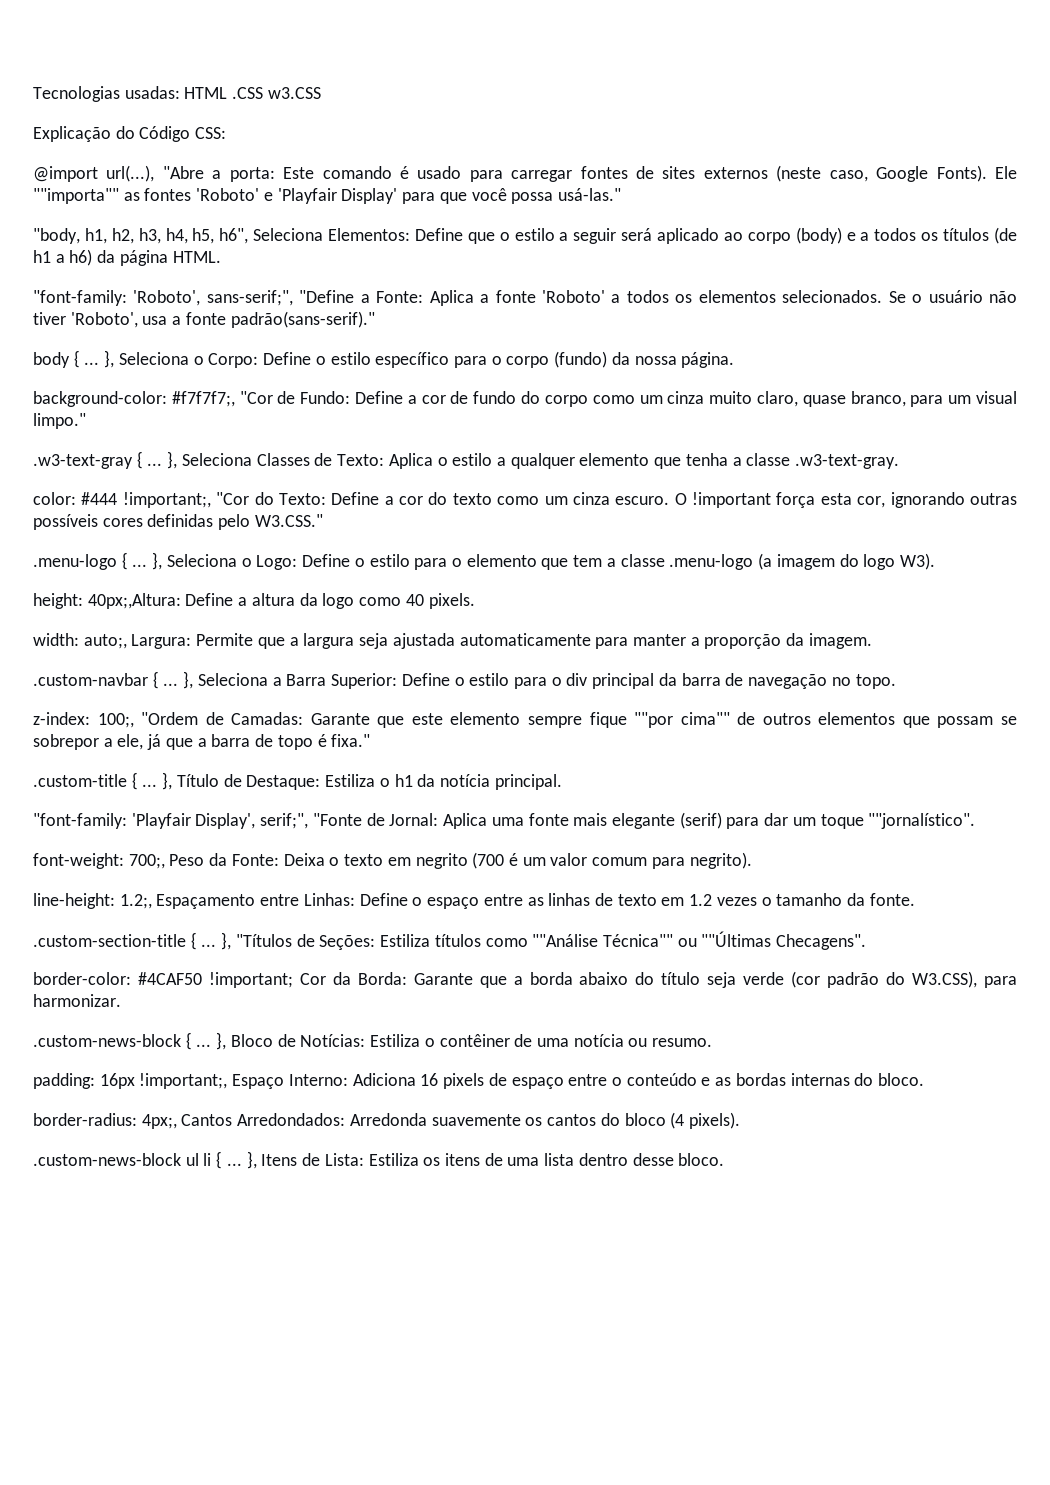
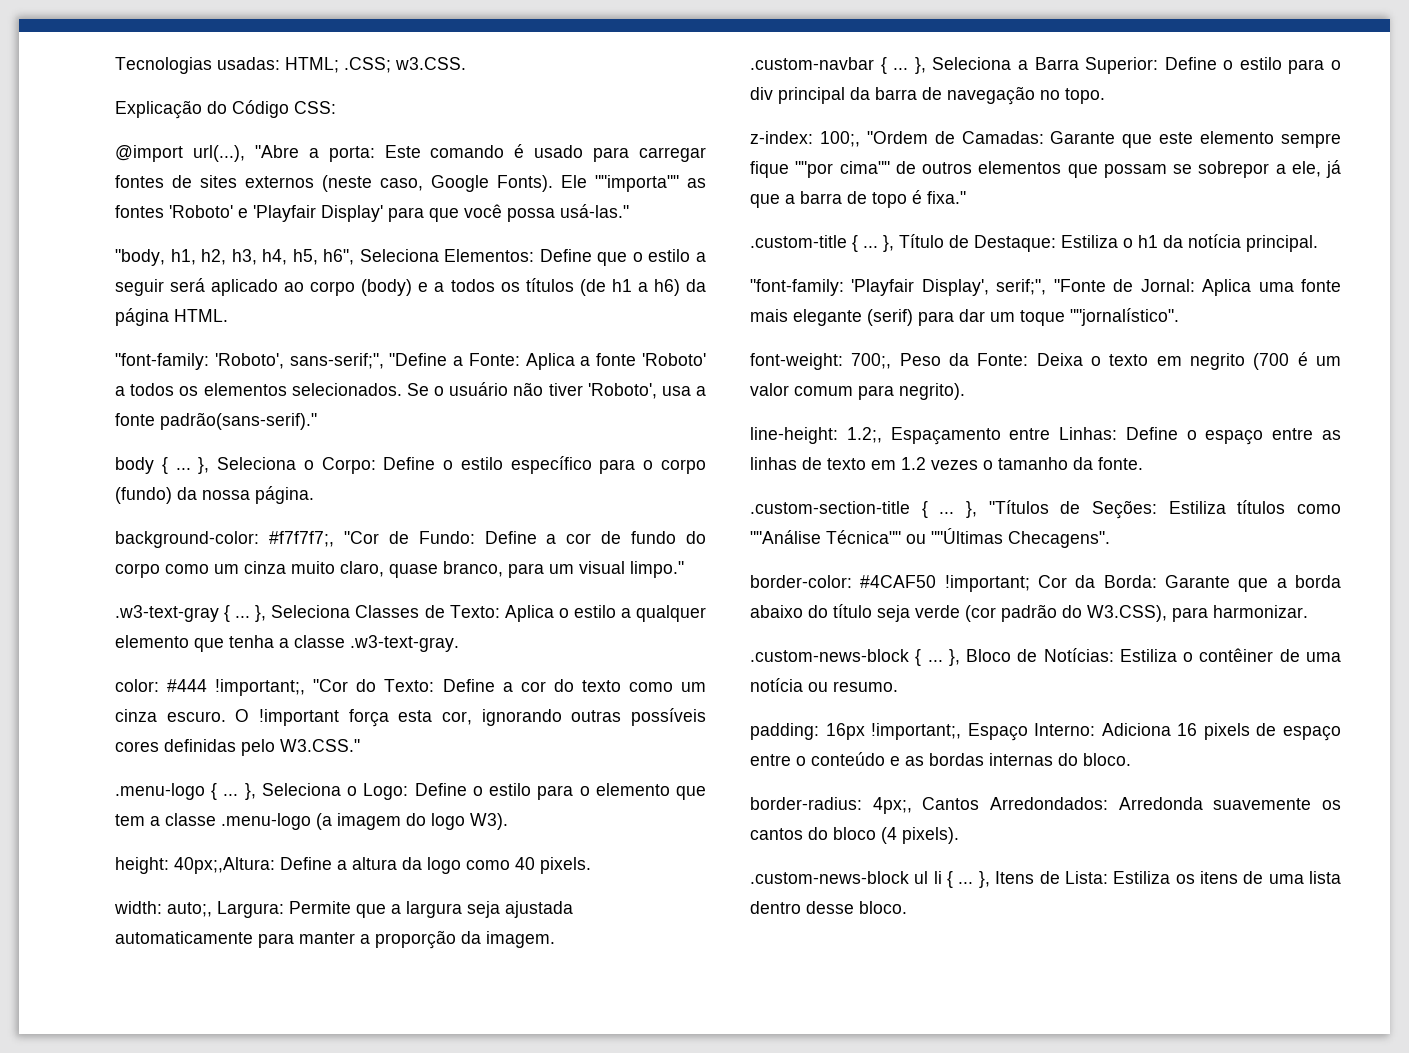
- Tecnologias usadas: HTML .CSS w3.CSS
+ Tecnologias usadas: HTML; .CSS; w3.CSS.

